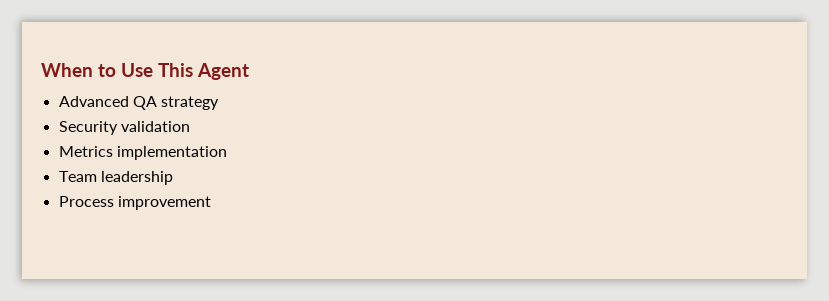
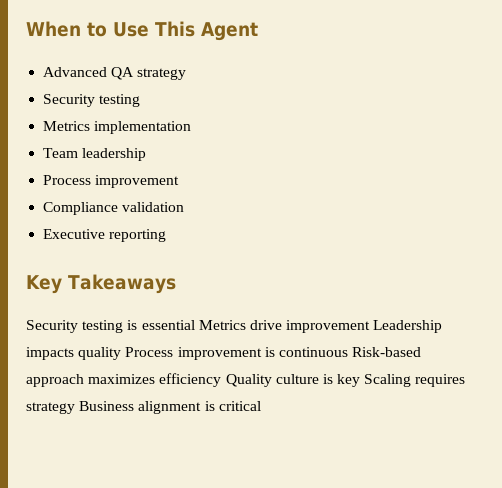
  Advanced QA strategy
- Security validation
+ Security testing
+ Compliance validation
+ Executive reporting
+ Key Takeaways
+ Security testing is essential Metrics drive improvement Leadership impacts quality Process improvement is continuous Risk-based approach maximizes efficiency Quality culture is key Scaling requires strategy Business alignment is critical

